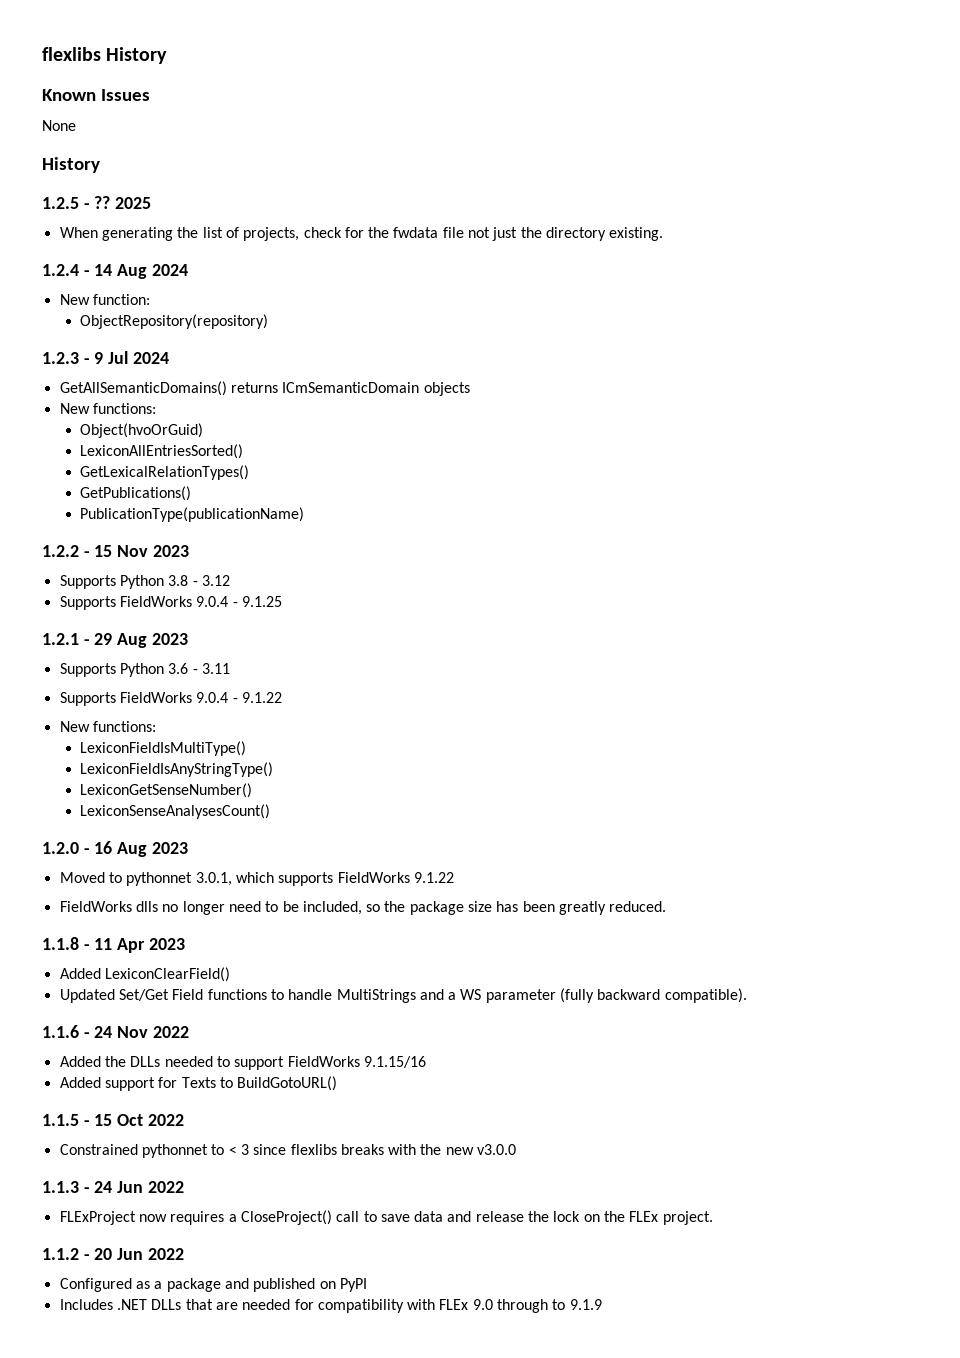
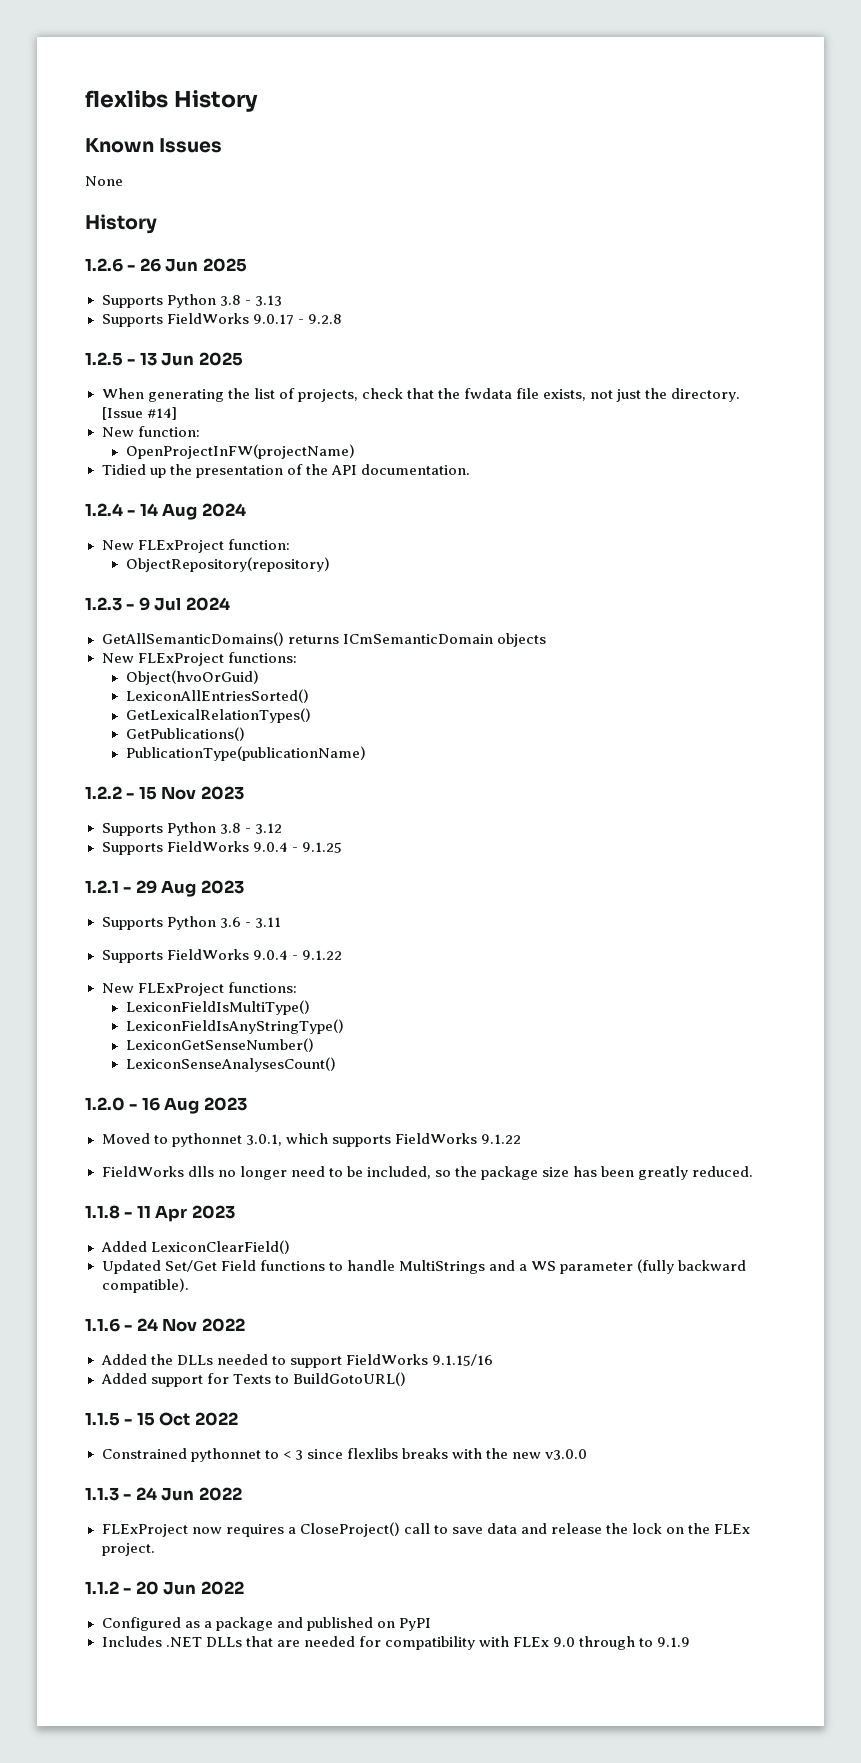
+ 1.2.6 - 26 Jun 2025
+ Supports Python 3.8 - 3.13
+ Supports FieldWorks 9.0.17 - 9.2.8
- 1.2.5 - ?? 2025
+ 1.2.5 - 13 Jun 2025
- When generating the list of projects, check for the fwdata file not just the directory existing.
+ When generating the list of projects, check that the fwdata file exists, not just the directory. [Issue #14]
+ New function:
+ OpenProjectInFW(projectName)
+ Tidied up the presentation of the API documentation.
- New function:
+ New FLExProject function:
  GetAllSemanticDomains() returns ICmSemanticDomain objects
- New functions:
+ New FLExProject functions:
  Supports FieldWorks 9.0.4 - 9.1.22
- New functions:
+ New FLExProject functions:

